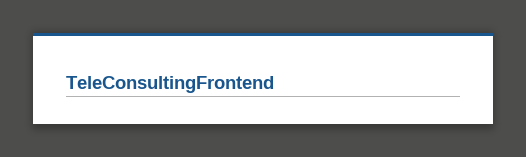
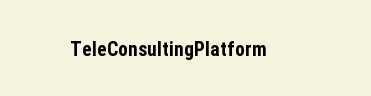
- TeleConsultingFrontend
+ TeleConsultingPlatform

